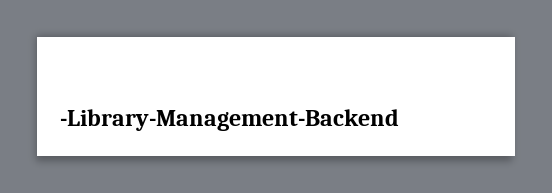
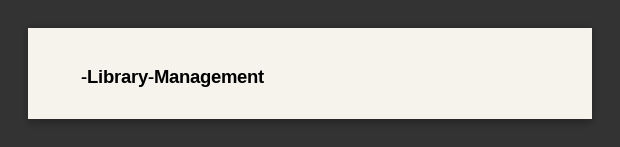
- -Library-Management-Backend
+ -Library-Management

